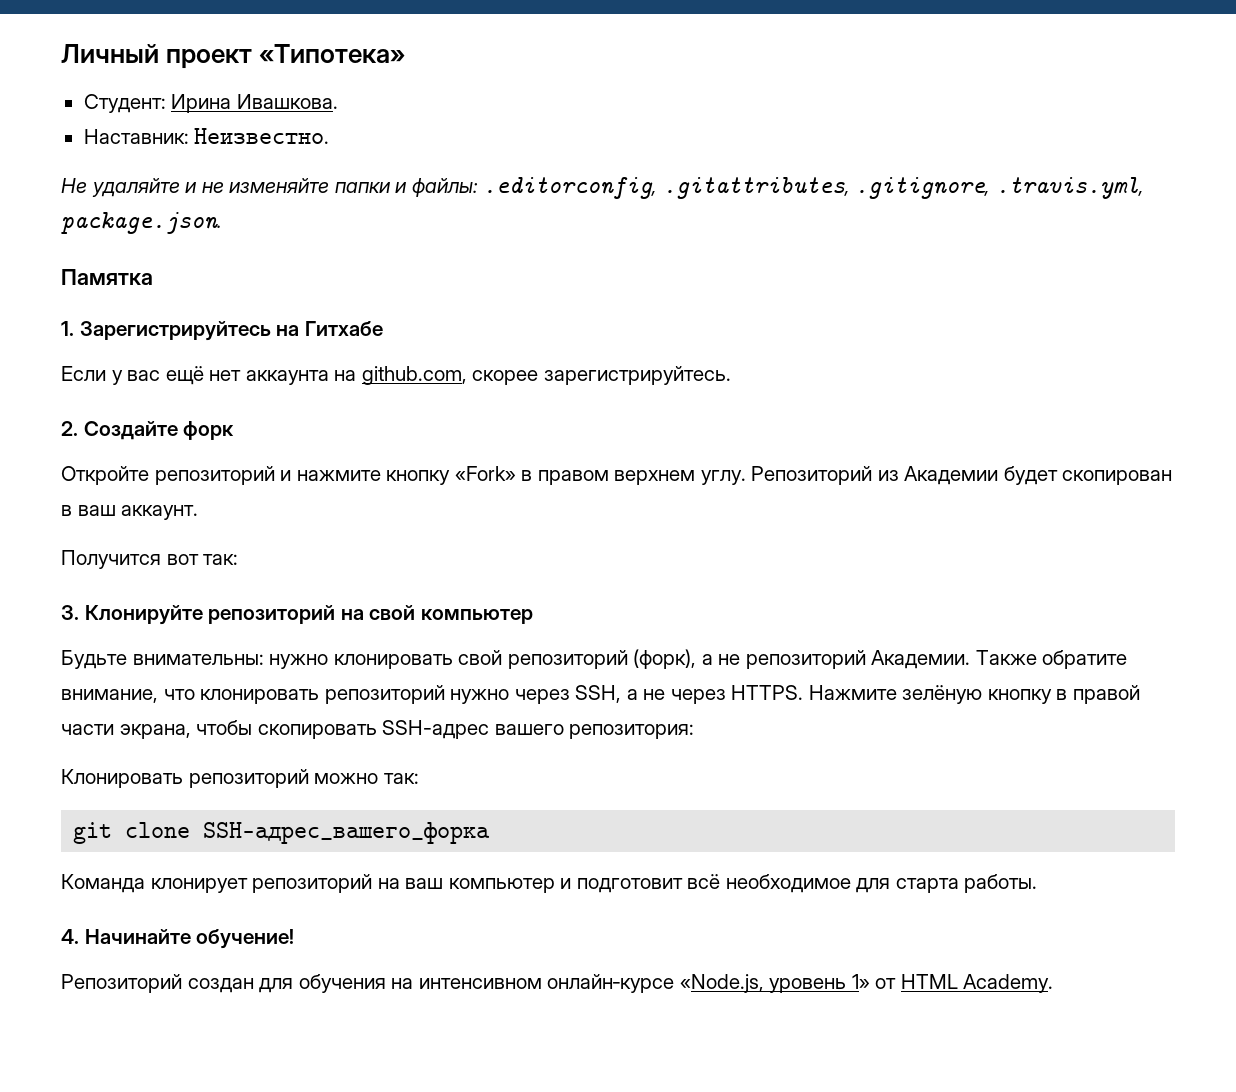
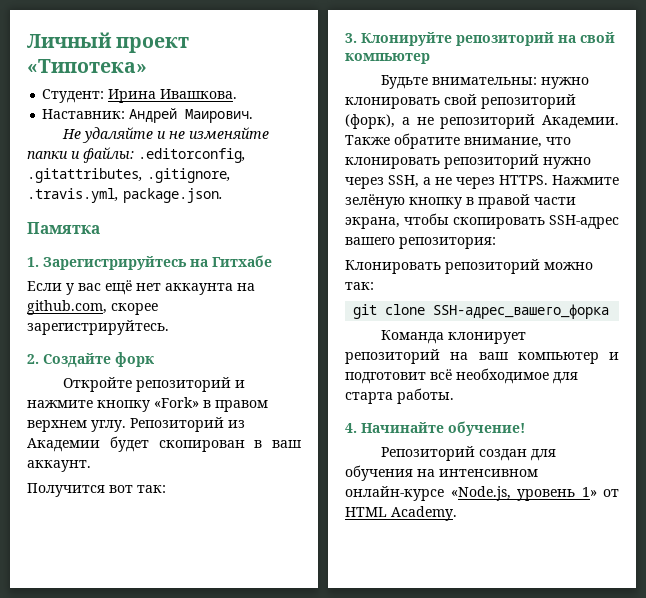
- Наставник: Неизвестно.
+ Наставник: Андрей Маирович.

